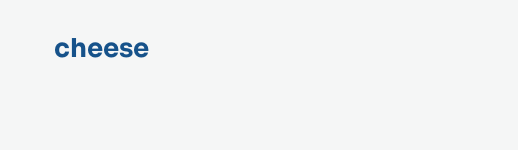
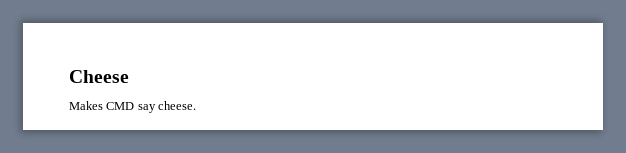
- cheese
+ Cheese
+ Makes CMD say cheese.

